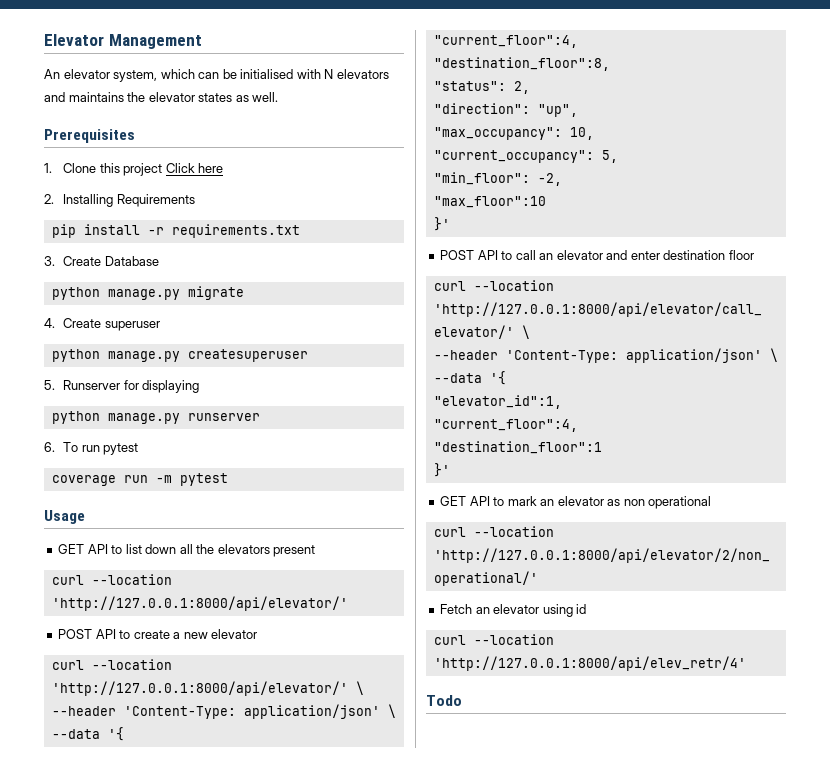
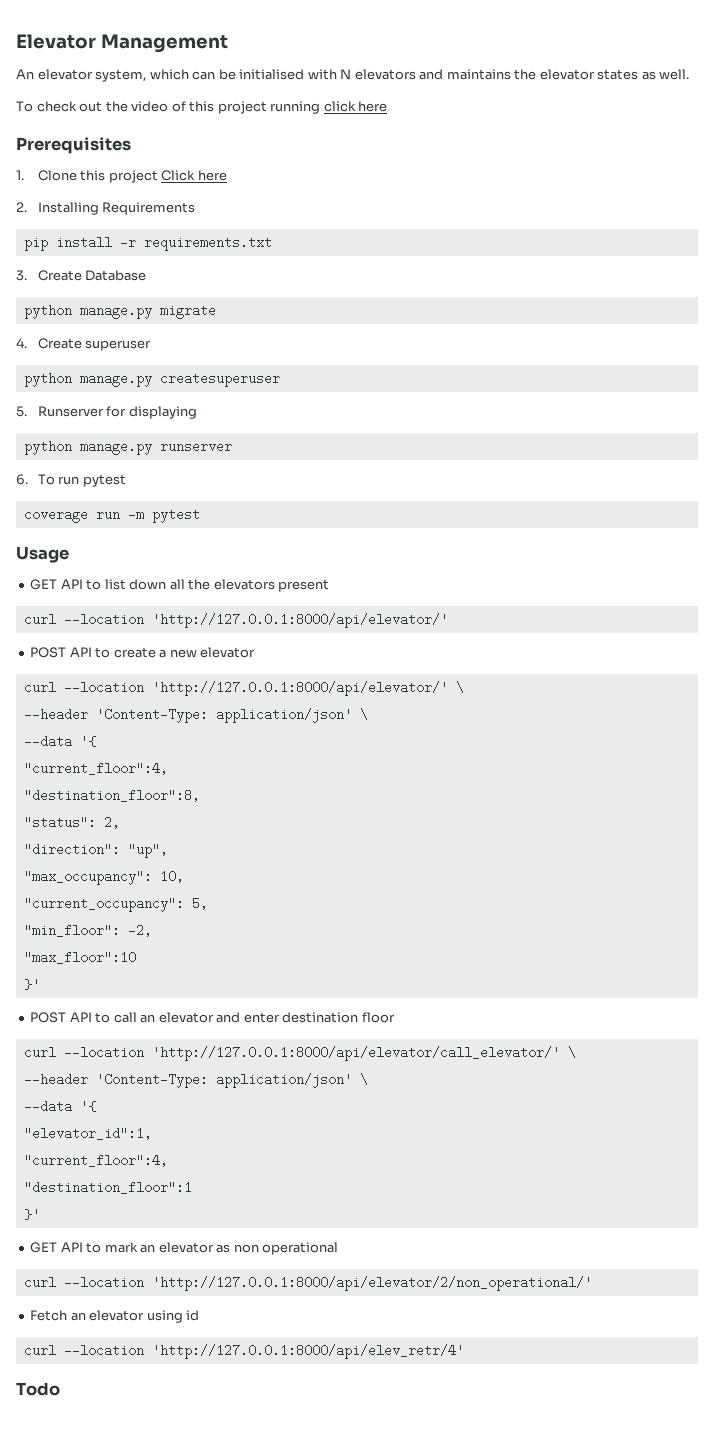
+ To check out the video of this project running click here

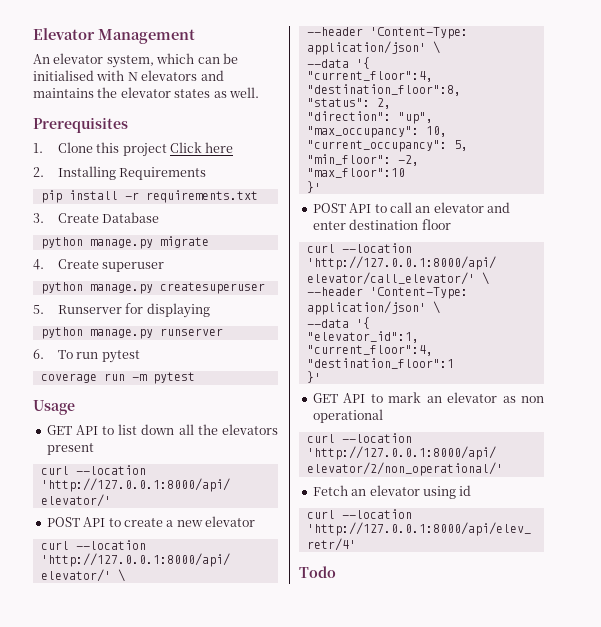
- To check out the video of this project running click here

